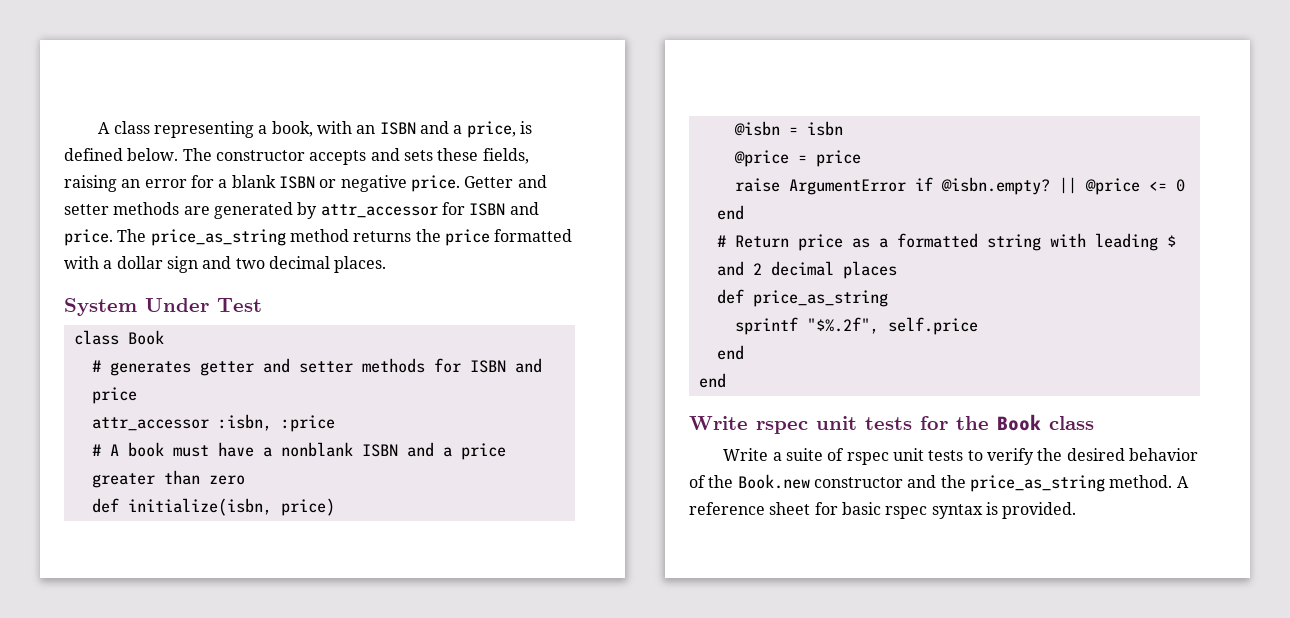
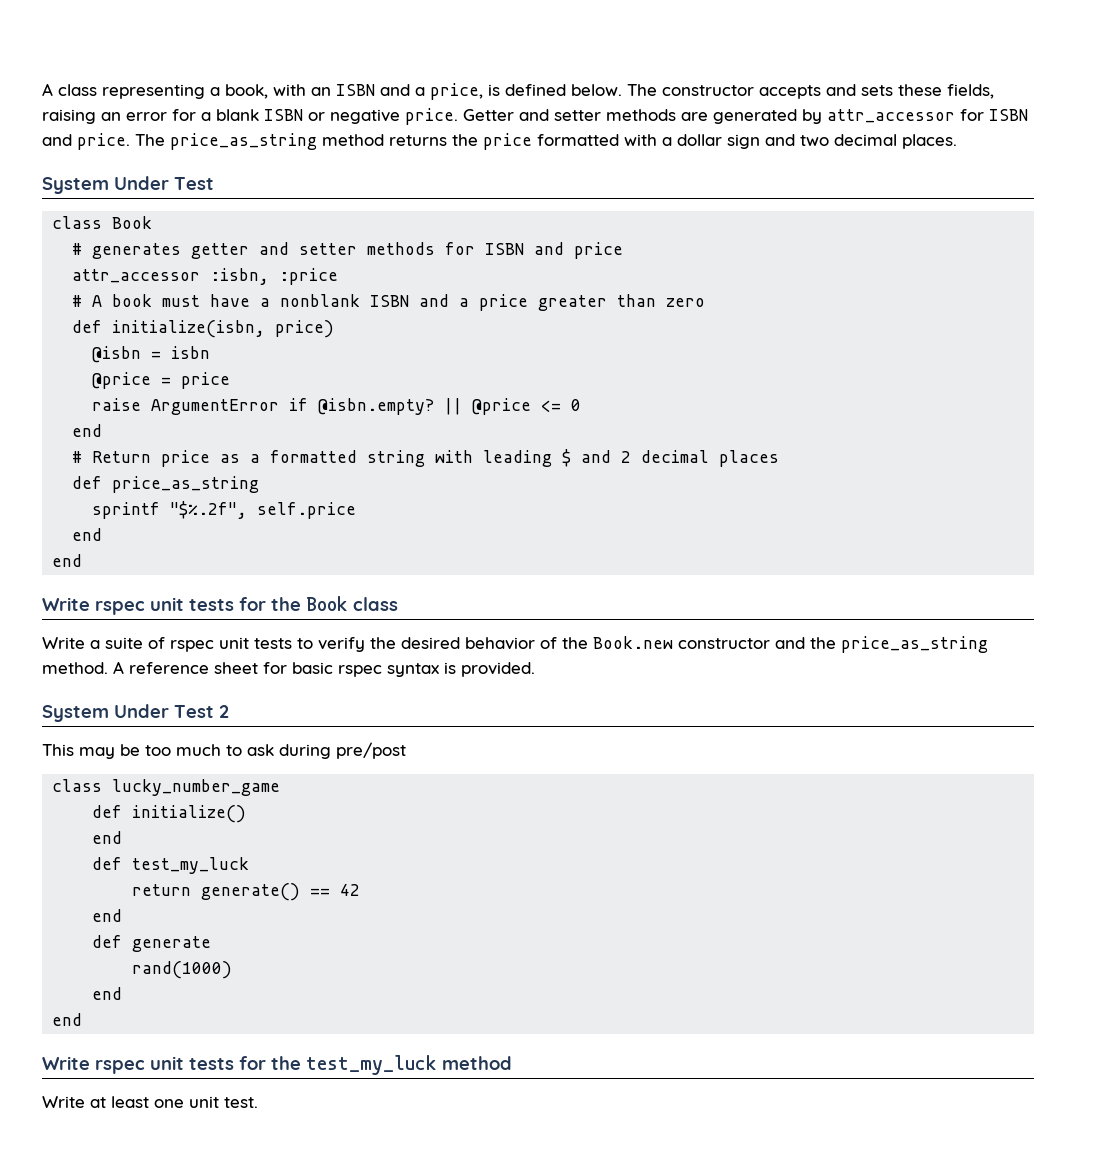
+ System Under Test 2
+ This may be too much to ask during pre/post
+ class lucky_number_game
+ def initialize()
+ end
+ def test_my_luck
+ return generate() == 42
+ end
+ def generate
+ rand(1000)
+ end
+ end
+ Write rspec unit tests for the test_my_luck method
+ Write at least one unit test.

